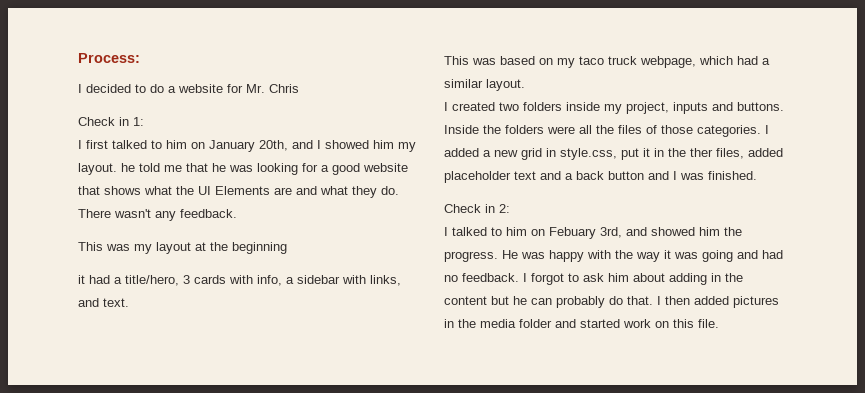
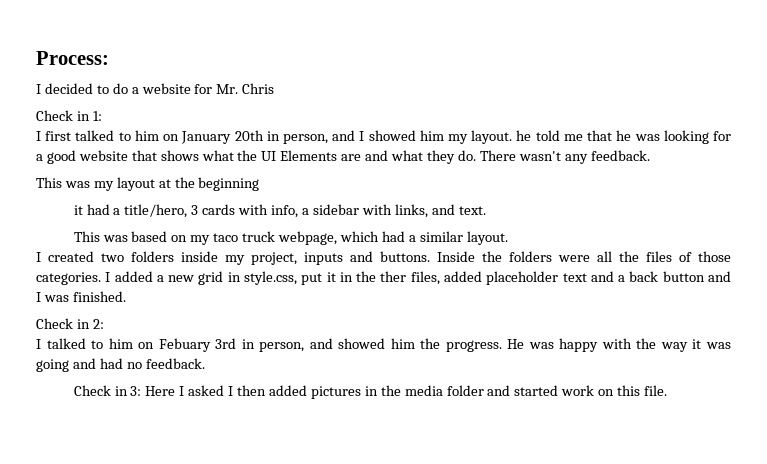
- I first talked to him on January 20th, and I showed him my layout. he told me that he was looking for a good website that shows what the UI Elements are and what they do.
+ I first talked to him on January 20th in person, and I showed him my layout. he told me that he was looking for a good website that shows what the UI Elements are and what they do.
- I talked to him on Febuary 3rd, and showed him the progress.
+ I talked to him on Febuary 3rd in person, and showed him the progress.
- He was happy with the way it was going and had no feedback. I forgot to ask him about adding in the content but he can probably do that. I then added pictures in the media folder and started work on this file.
+ He was happy with the way it was going and had no feedback.
+ Check in 3: Here I asked I then added pictures in the media folder and started work on this file.

